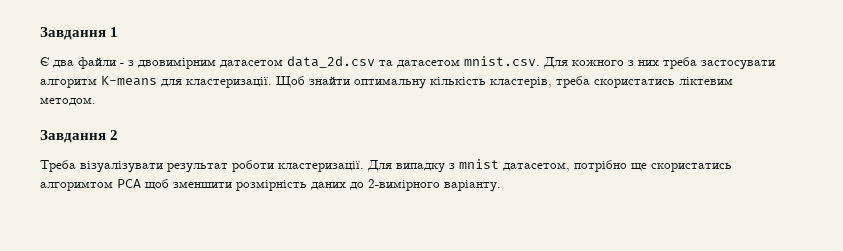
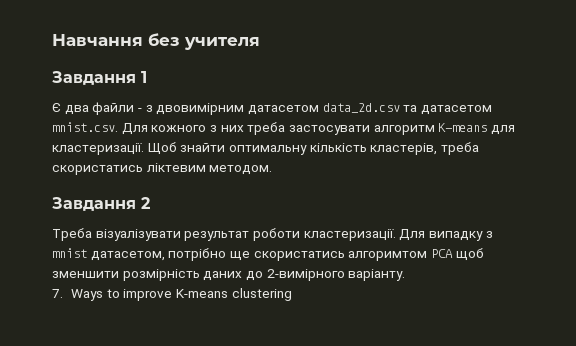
+ Навчання без учителя
+ 7. Ways to improve K-means clustering

